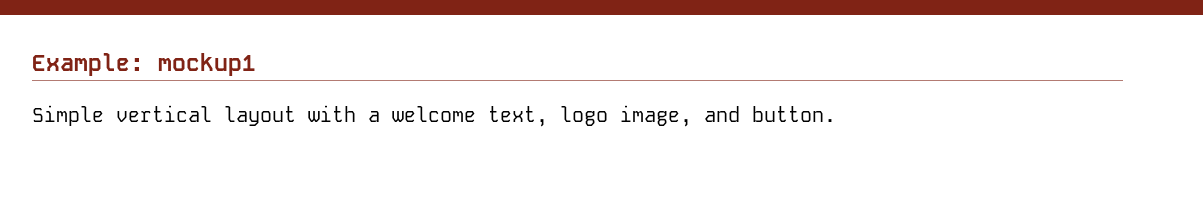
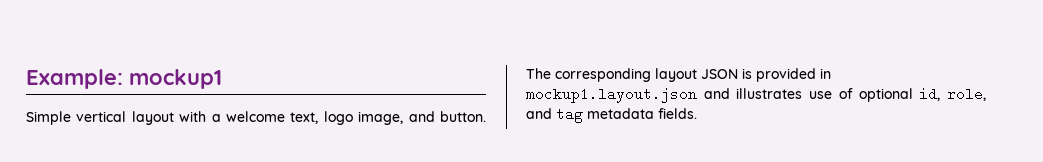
+ The corresponding layout JSON is provided in mockup1.layout.json and illustrates use of optional id, role, and tag metadata fields.

